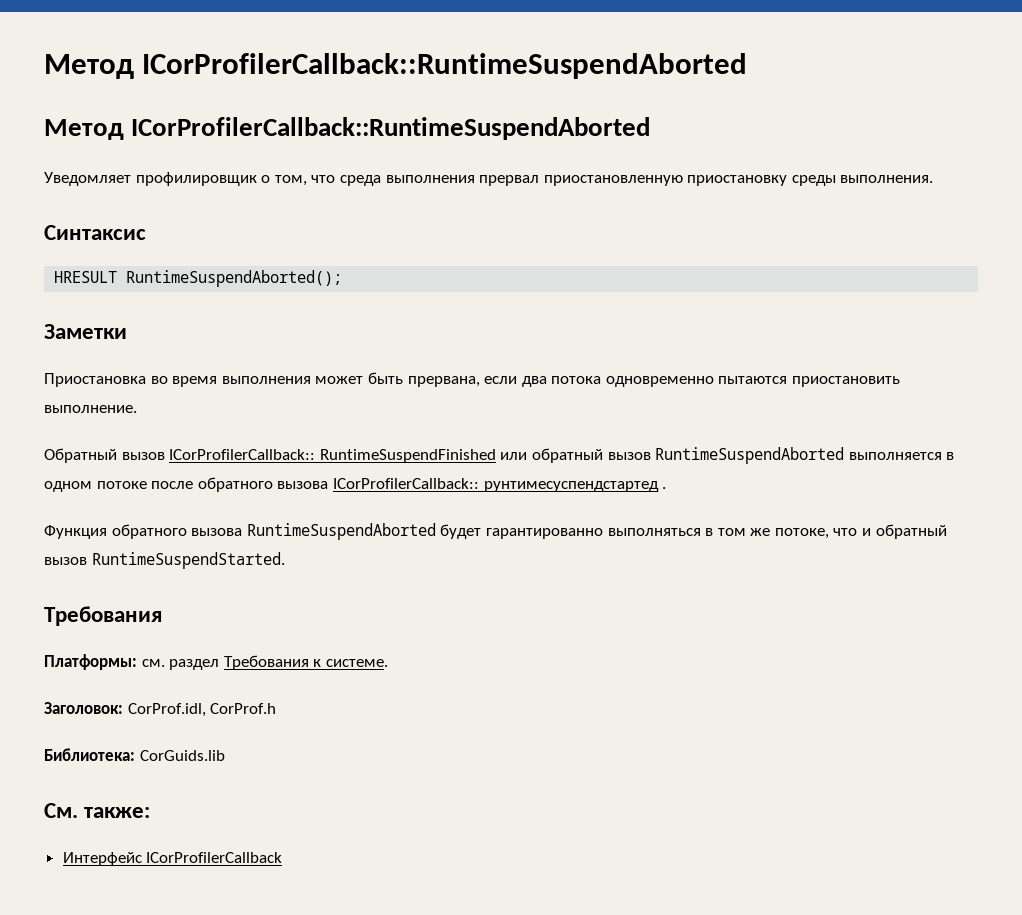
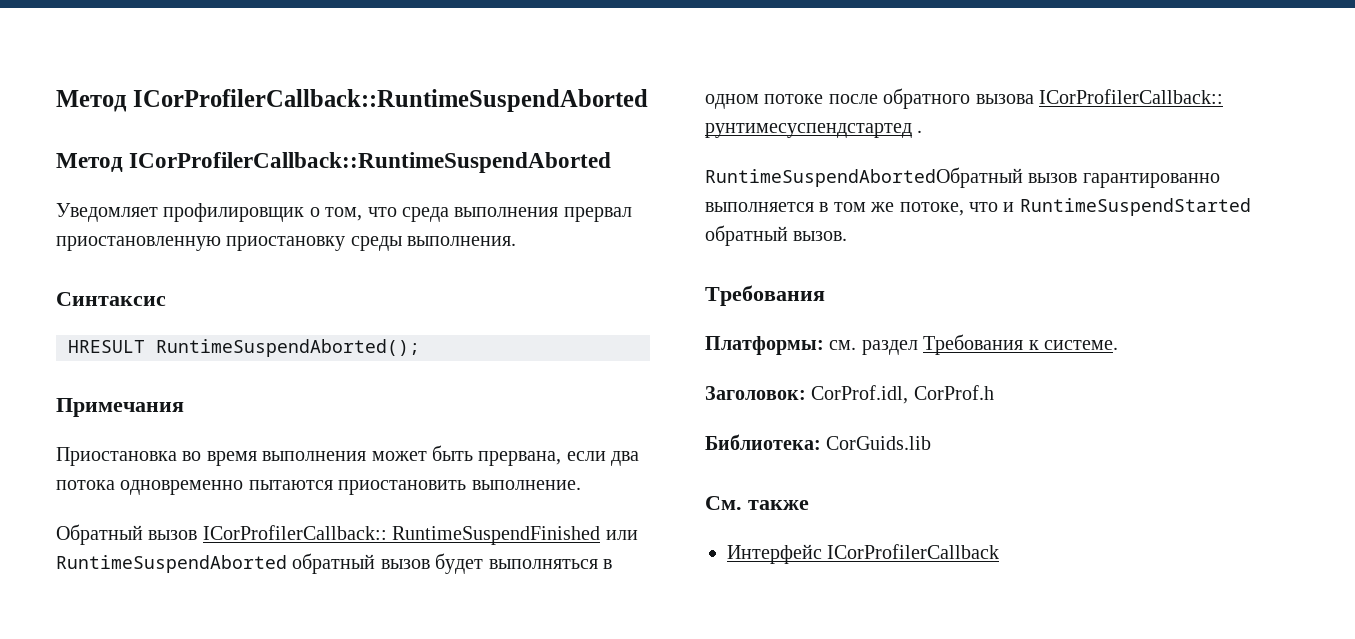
- Заметки
+ Примечания
- Обратный вызов ICorProfilerCallback:: RuntimeSuspendFinished или обратный вызов RuntimeSuspendAborted выполняется в одном потоке после обратного вызова ICorProfilerCallback:: рунтимесуспендстартед .
+ Обратный вызов ICorProfilerCallback:: RuntimeSuspendFinished или RuntimeSuspendAborted обратный вызов будет выполняться в одном потоке после обратного вызова ICorProfilerCallback:: рунтимесуспендстартед .
- Функция обратного вызова RuntimeSuspendAborted будет гарантированно выполняться в том же потоке, что и обратный вызов RuntimeSuspendStarted.
+ RuntimeSuspendAbortedОбратный вызов гарантированно выполняется в том же потоке, что и RuntimeSuspendStarted обратный вызов.
- См. также:
+ См. также

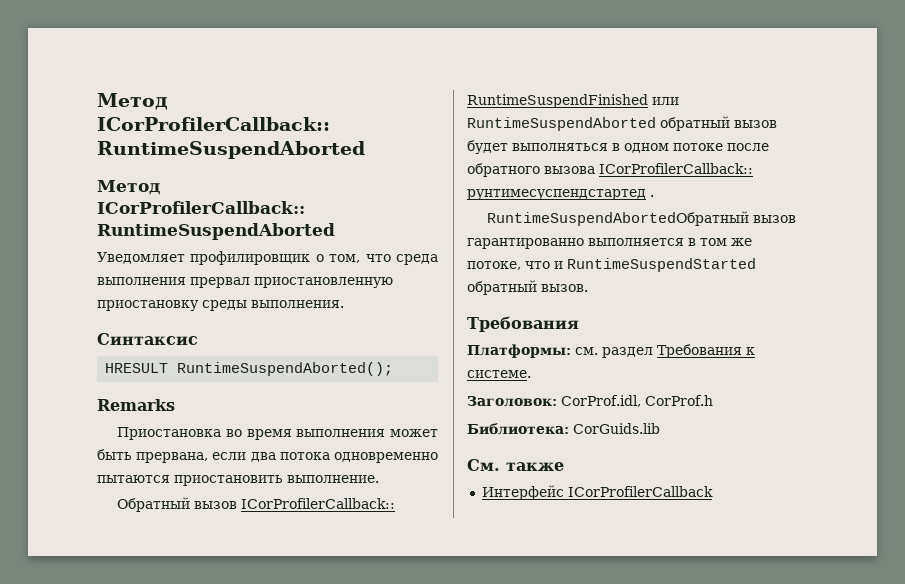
- Примечания
+ Remarks

